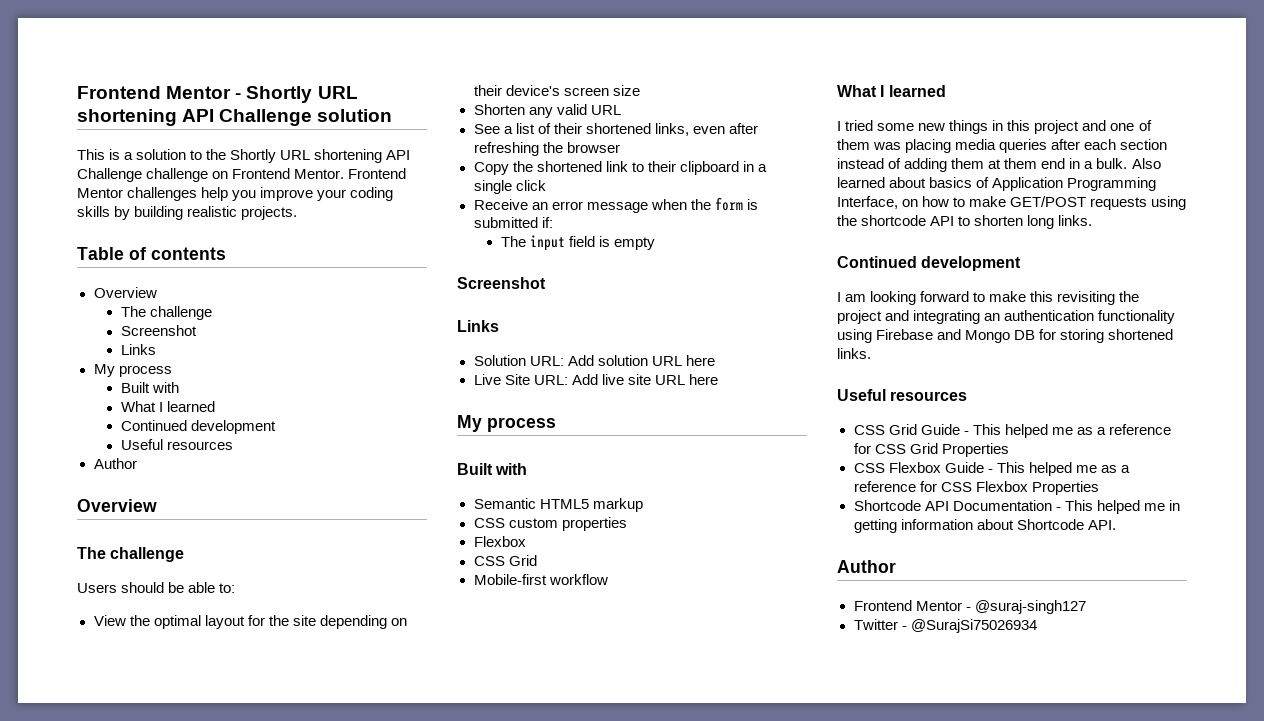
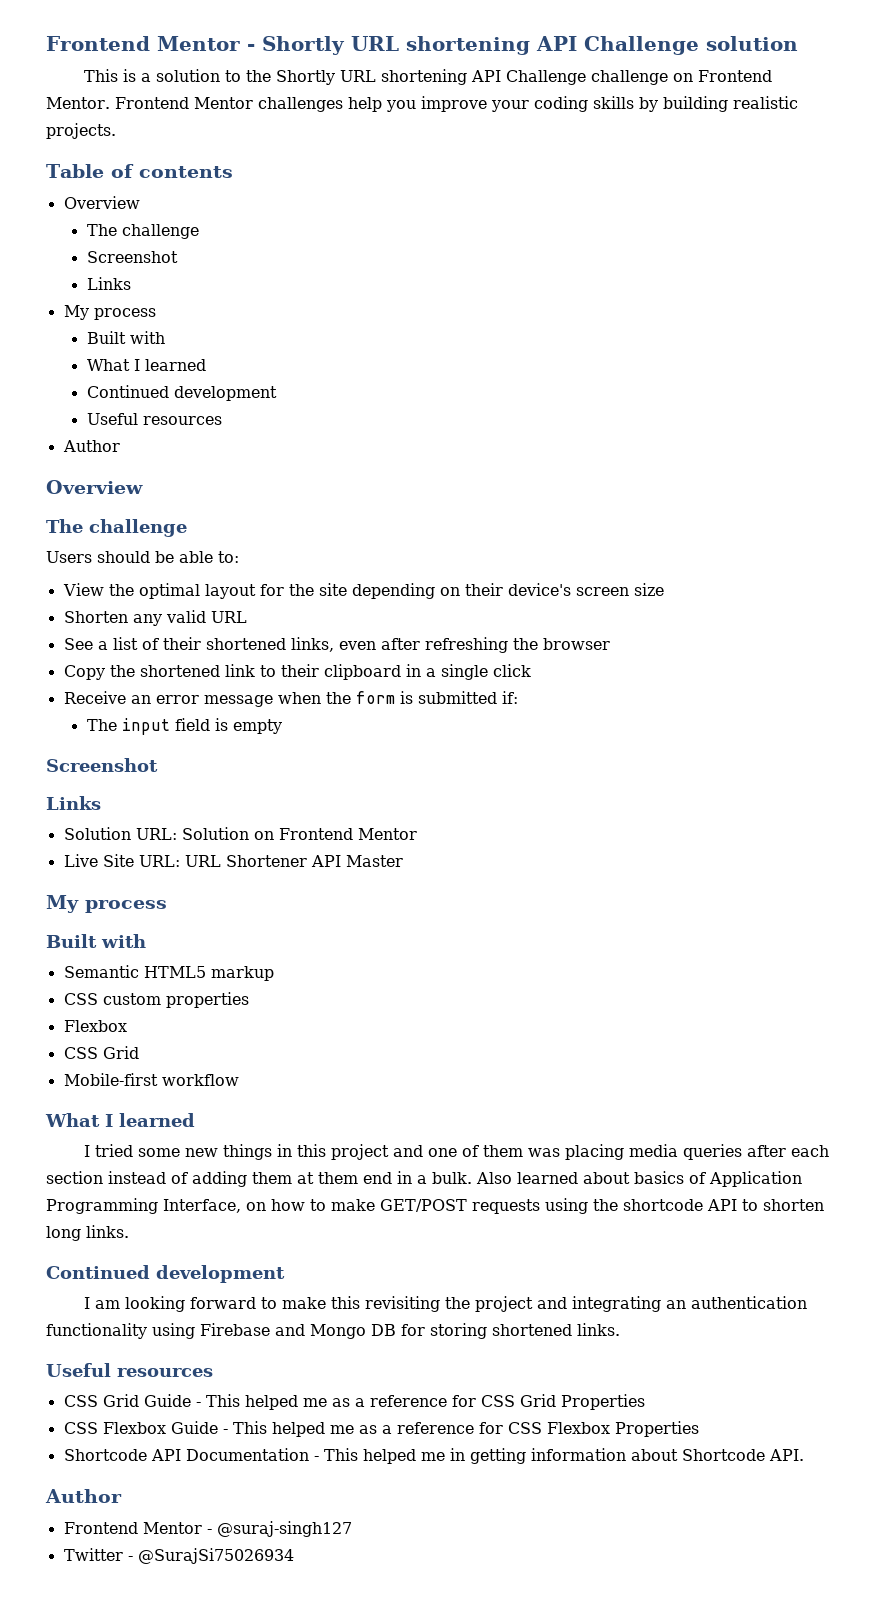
- Solution URL: Add solution URL here
+ Solution URL: Solution on Frontend Mentor
- Live Site URL: Add live site URL here
+ Live Site URL: URL Shortener API Master

